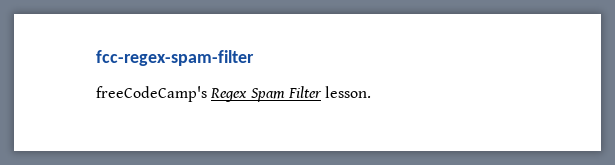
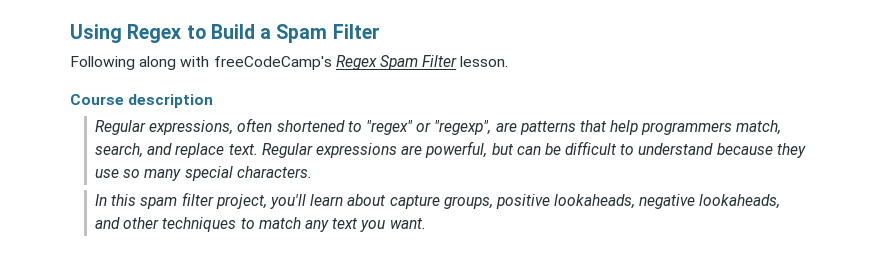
- fcc-regex-spam-filter
- freeCodeCamp's Regex Spam Filter lesson.
+ Using Regex to Build a Spam Filter
+ Following along with freeCodeCamp's Regex Spam Filter lesson.
+ Course description
+ Regular expressions, often shortened to "regex" or "regexp", are patterns that help programmers match, search, and replace text. Regular expressions are powerful, but can be difficult to understand because they use so many special characters.
+ In this spam filter project, you'll learn about capture groups, positive lookaheads, negative lookaheads, and other techniques to match any text you want.

